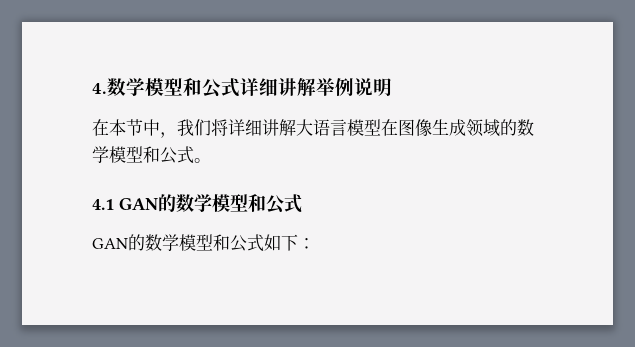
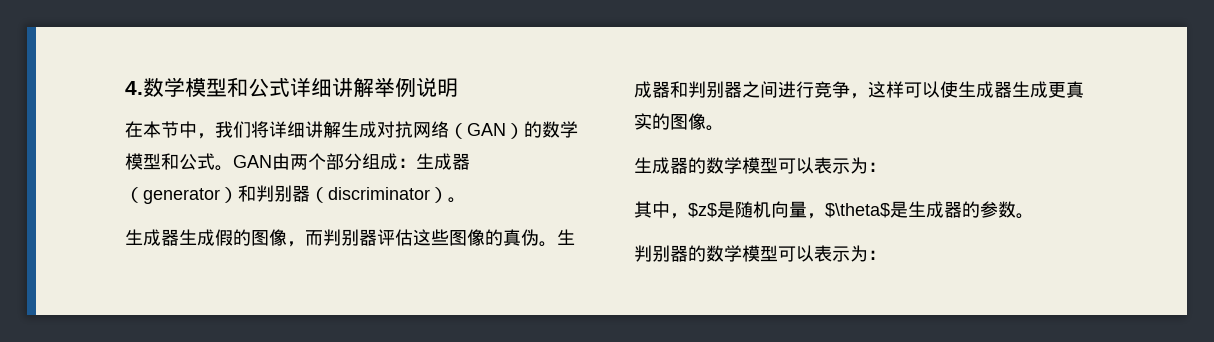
- 在本节中，我们将详细讲解大语言模型在图像生成领域的数学模型和公式。
- 4.1 GAN的数学模型和公式
- GAN的数学模型和公式如下：
+ 在本节中，我们将详细讲解生成对抗网络（GAN）的数学模型和公式。GAN由两个部分组成：生成器（generator）和判别器（discriminator）。
+ 生成器生成假的图像，而判别器评估这些图像的真伪。生成器和判别器之间进行竞争，这样可以使生成器生成更真实的图像。
+ 生成器的数学模型可以表示为：
+ 其中，$z$是随机向量，$\theta$是生成器的参数。
+ 判别器的数学模型可以表示为：

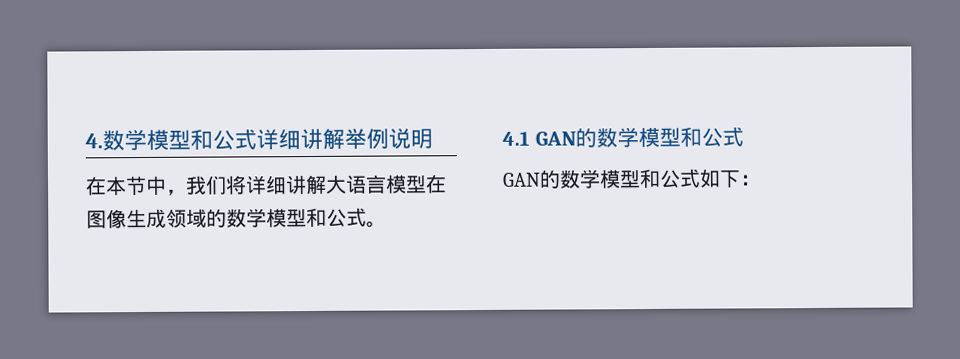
- 在本节中，我们将详细讲解生成对抗网络（GAN）的数学模型和公式。GAN由两个部分组成：生成器（generator）和判别器（discriminator）。
- 生成器生成假的图像，而判别器评估这些图像的真伪。生成器和判别器之间进行竞争，这样可以使生成器生成更真实的图像。
- 生成器的数学模型可以表示为：
- 其中，$z$是随机向量，$\theta$是生成器的参数。
- 判别器的数学模型可以表示为：
+ 在本节中，我们将详细讲解大语言模型在图像生成领域的数学模型和公式。
+ 4.1 GAN的数学模型和公式
+ GAN的数学模型和公式如下：

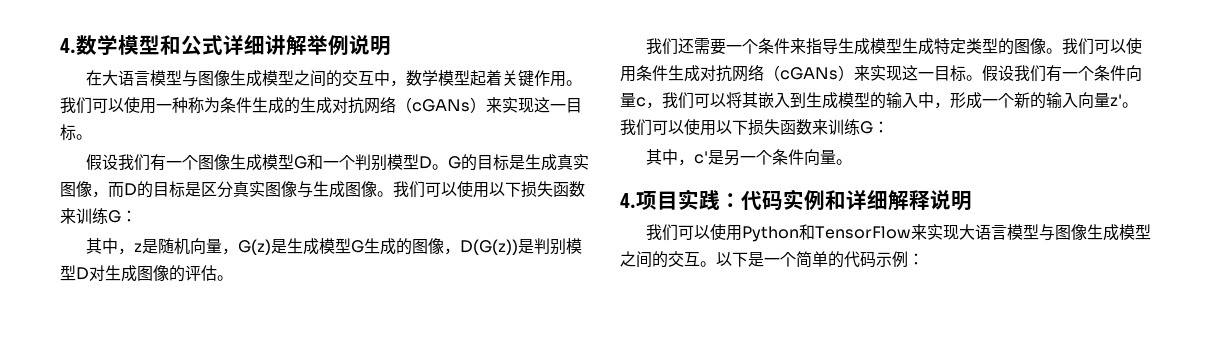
- 在本节中，我们将详细讲解大语言模型在图像生成领域的数学模型和公式。
- 4.1 GAN的数学模型和公式
- GAN的数学模型和公式如下：
+ 在大语言模型与图像生成模型之间的交互中，数学模型起着关键作用。我们可以使用一种称为条件生成的生成对抗网络（cGANs）来实现这一目标。
+ 假设我们有一个图像生成模型G和一个判别模型D。G的目标是生成真实图像，而D的目标是区分真实图像与生成图像。我们可以使用以下损失函数来训练G：
+ 其中，z是随机向量，G(z)是生成模型G生成的图像，D(G(z))是判别模型D对生成图像的评估。
+ 我们还需要一个条件来指导生成模型生成特定类型的图像。我们可以使用条件生成对抗网络（cGANs）来实现这一目标。假设我们有一个条件向量c，我们可以将其嵌入到生成模型的输入中，形成一个新的输入向量z'。我们可以使用以下损失函数来训练G：
+ 其中，c'是另一个条件向量。
+ 4.项目实践：代码实例和详细解释说明
+ 我们可以使用Python和TensorFlow来实现大语言模型与图像生成模型之间的交互。以下是一个简单的代码示例：

